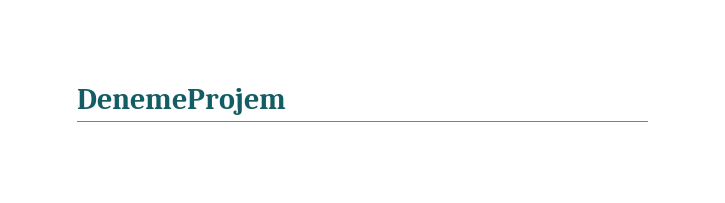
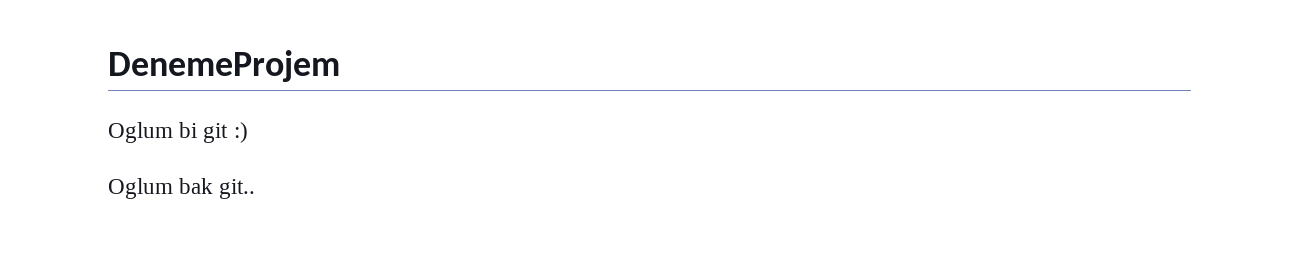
+ Oglum bi git :)
+ Oglum bak git..

